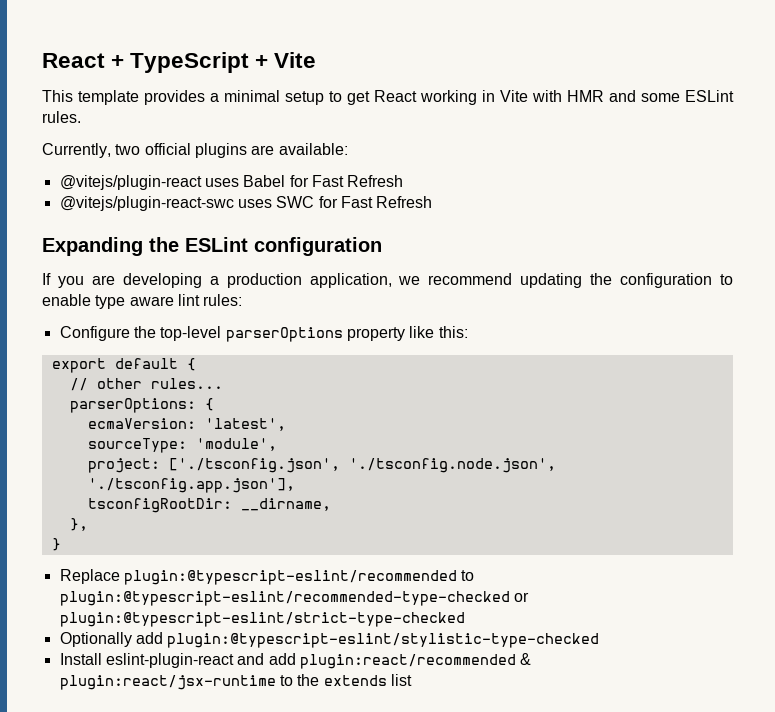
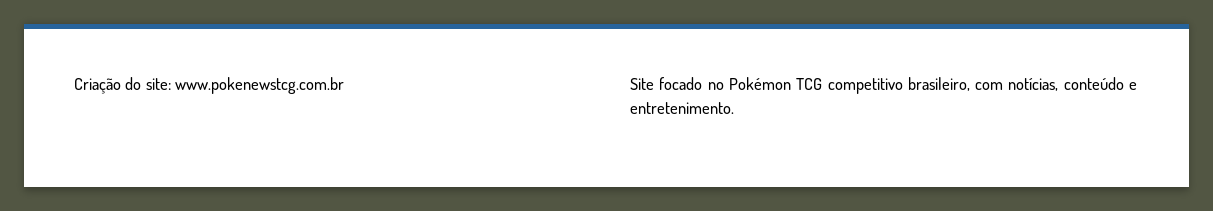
- React + TypeScript + Vite
- This template provides a minimal setup to get React working in Vite with HMR and some ESLint rules.
- Currently, two official plugins are available:
- @vitejs/plugin-react uses Babel for Fast Refresh
- @vitejs/plugin-react-swc uses SWC for Fast Refresh
- Expanding the ESLint configuration
- If you are developing a production application, we recommend updating the configuration to enable type aware lint rules:
- Configure the top-level parserOptions property like this:
- export default {
- // other rules...
- parserOptions: {
- ecmaVersion: 'latest',
- sourceType: 'module',
- project: ['./tsconfig.json', './tsconfig.node.json', './tsconfig.app.json'],
- tsconfigRootDir: __dirname,
- },
- }
- Replace plugin:@typescript-eslint/recommended to plugin:@typescript-eslint/recommended-type-checked or plugin:@typescript-eslint/strict-type-checked
- Optionally add plugin:@typescript-eslint/stylistic-type-checked
- Install eslint-plugin-react and add plugin:react/recommended & plugin:react/jsx-runtime to the extends list
+ Criação do site: www.pokenewstcg.com.br
+ Site focado no Pokémon TCG competitivo brasileiro, com notícias, conteúdo e entretenimento.

